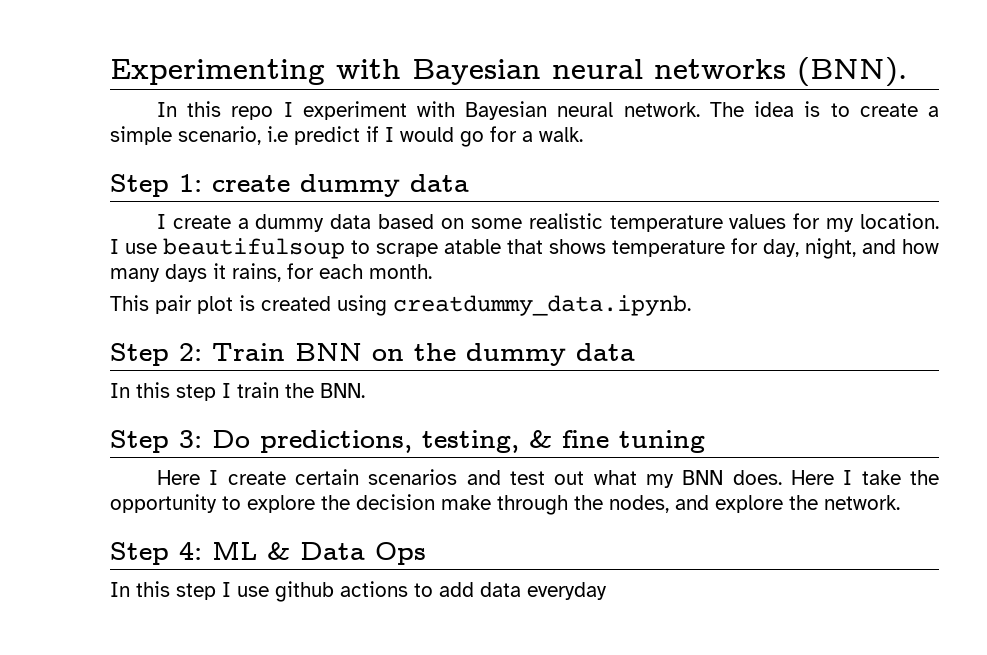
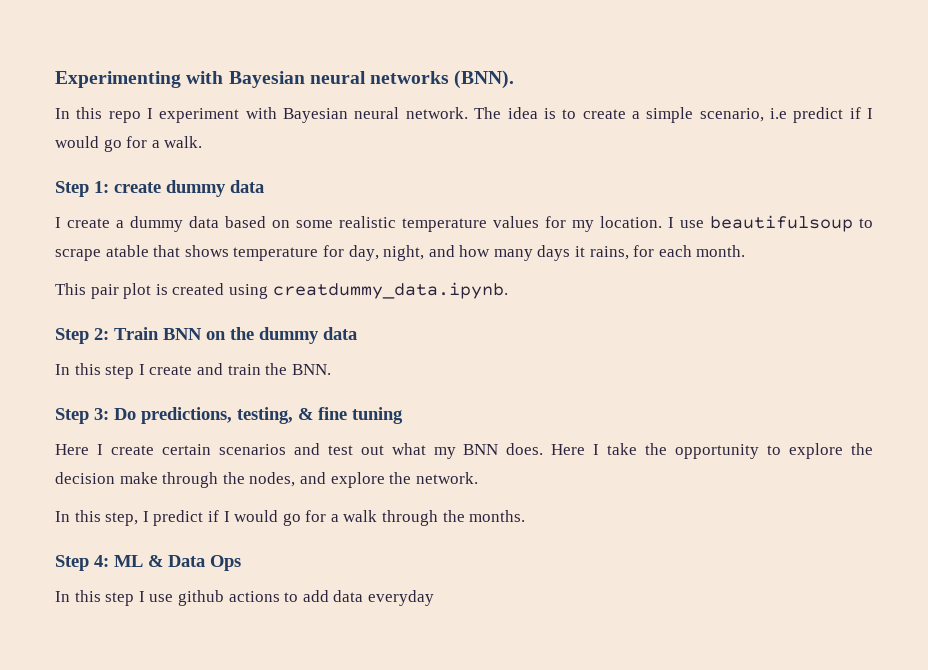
- In this step I train the BNN.
+ In this step I create and train the BNN.
+ In this step, I predict if I would go for a walk through the months.

